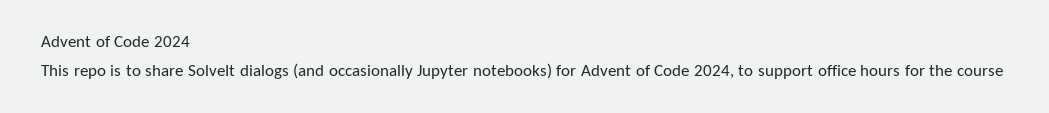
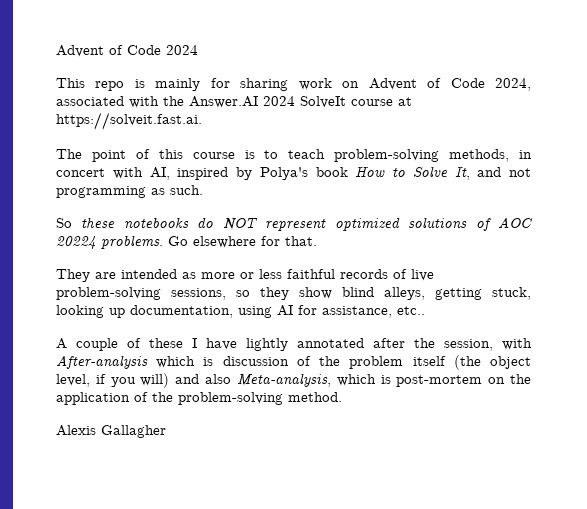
- This repo is to share SolveIt dialogs (and occasionally Jupyter notebooks) for Advent of Code 2024, to support office hours for the course
+ This repo is mainly for sharing work on Advent of Code 2024, associated with the Answer.AI 2024 SolveIt course at https://solveit.fast.ai.
+ The point of this course is to teach problem-solving methods, in concert with AI, inspired by Polya's book How to Solve It, and not programming as such.
+ So these notebooks do NOT represent optimized solutions of AOC 20224 problems. Go elsewhere for that.
+ They are intended as more or less faithful records of live problem-solving sessions, so they show blind alleys, getting stuck, looking up documentation, using AI for assistance, etc..
+ A couple of these I have lightly annotated after the session, with After-analysis which is discussion of the problem itself (the object level, if you will) and also Meta-analysis, which is post-mortem on the application of the problem-solving method.
+ Alexis Gallagher

